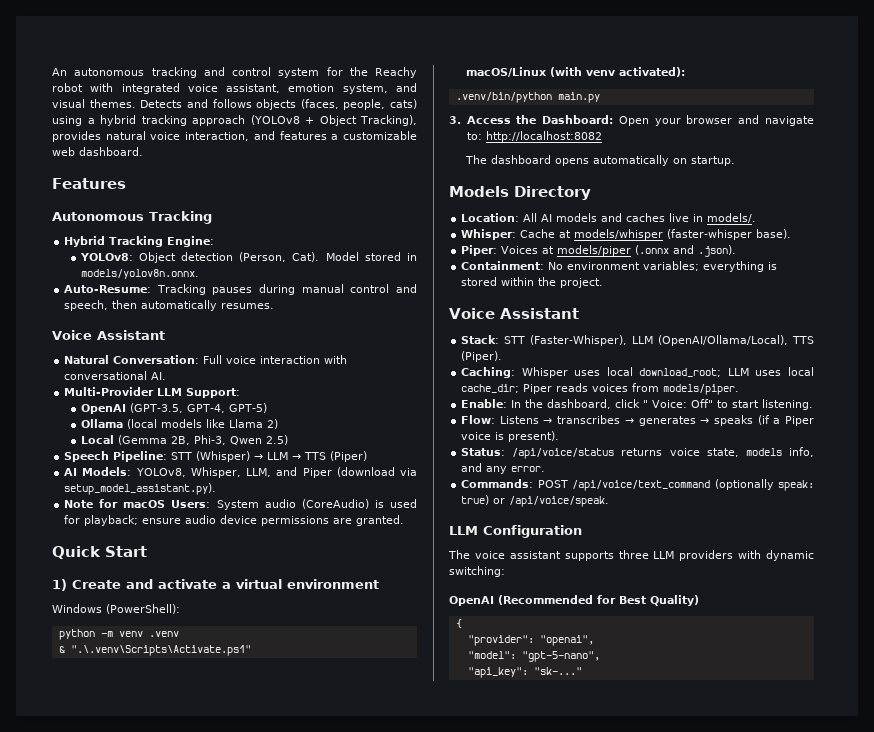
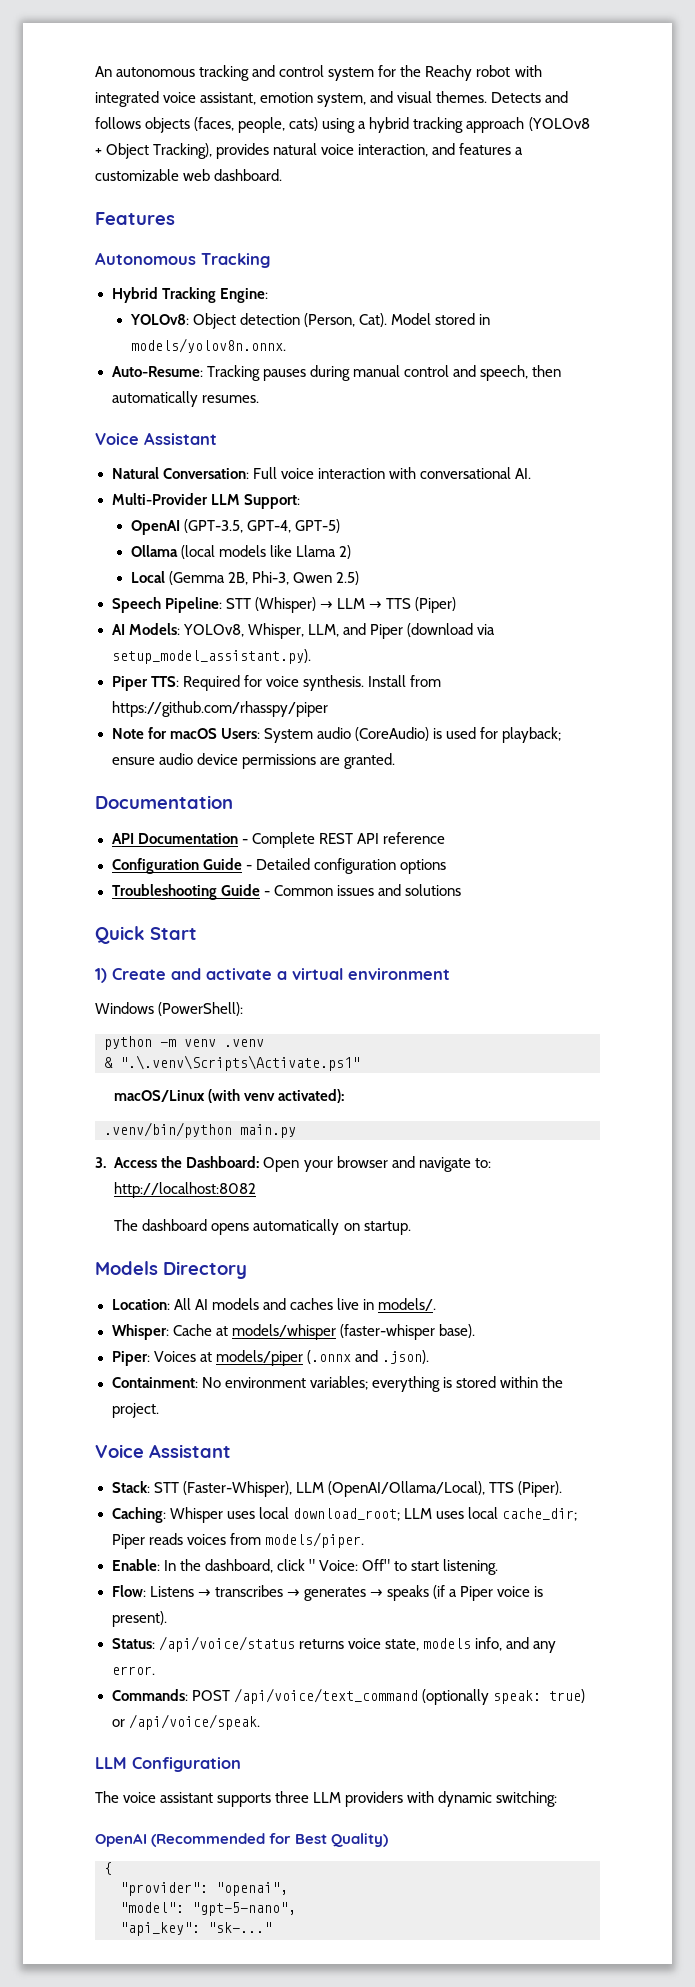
+ Piper TTS: Required for voice synthesis. Install from https://github.com/rhasspy/piper
  Note for macOS Users: System audio (CoreAudio) is used for playback; ensure audio device permissions are granted.
+ Documentation
+ API Documentation - Complete REST API reference
+ Configuration Guide - Detailed configuration options
+ Troubleshooting Guide - Common issues and solutions

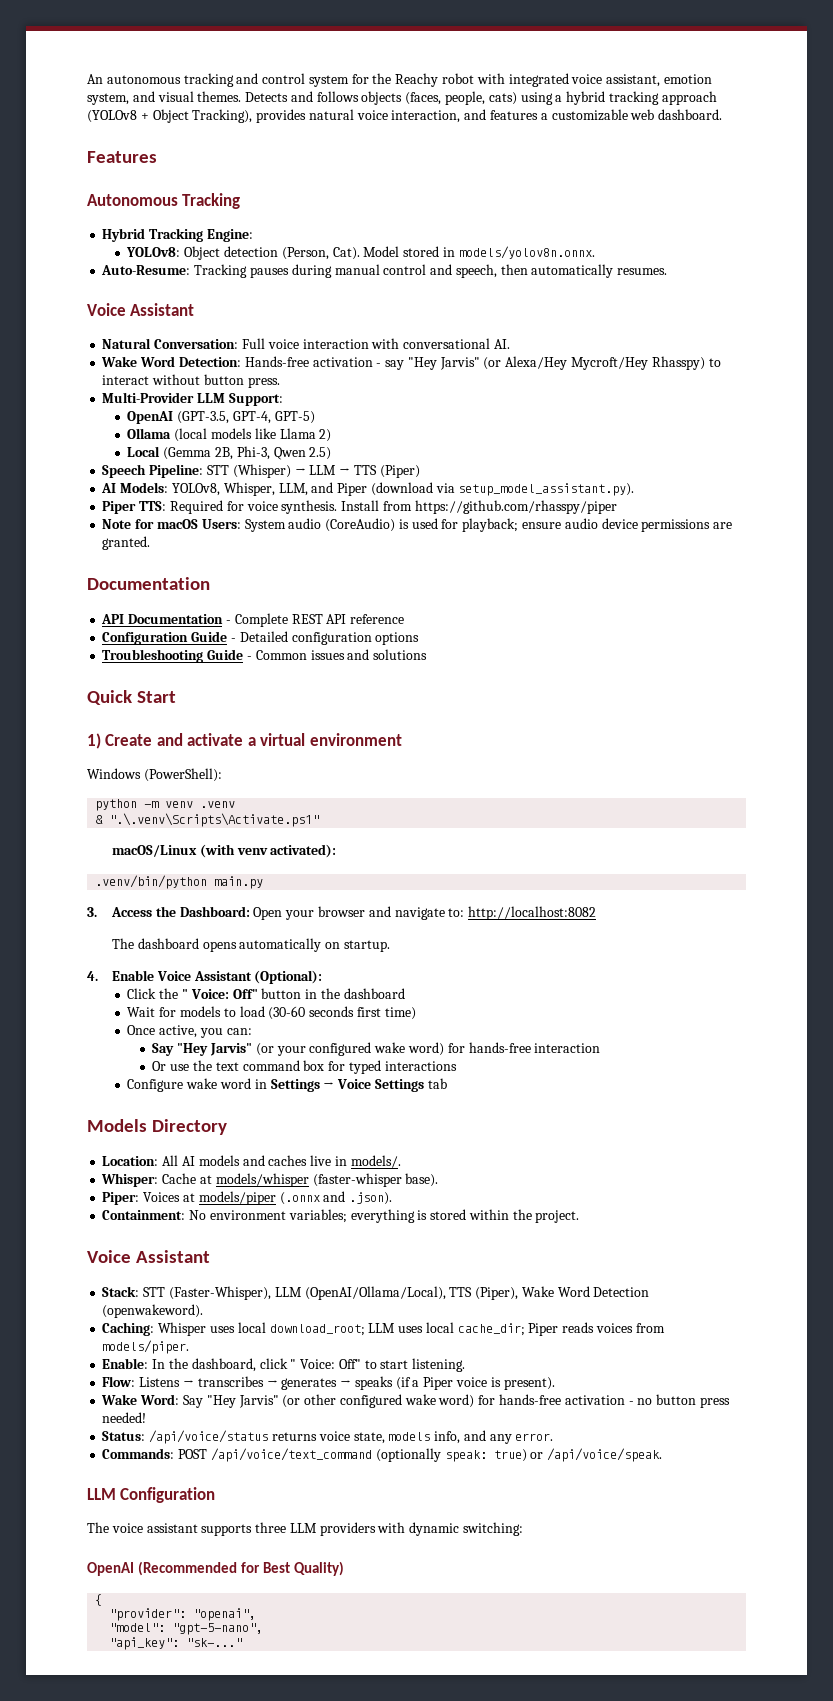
+ Wake Word Detection: Hands-free activation - say "Hey Jarvis" (or Alexa/Hey Mycroft/Hey Rhasspy) to interact without button press.
+ 4. Enable Voice Assistant (Optional):
+ Click the " Voice: Off" button in the dashboard
+ Wait for models to load (30-60 seconds first time)
+ Once active, you can:
+ Say "Hey Jarvis" (or your configured wake word) for hands-free interaction
+ Or use the text command box for typed interactions
+ Configure wake word in Settings → Voice Settings tab
- Stack: STT (Faster-Whisper), LLM (OpenAI/Ollama/Local), TTS (Piper).
+ Stack: STT (Faster-Whisper), LLM (OpenAI/Ollama/Local), TTS (Piper), Wake Word Detection (openwakeword).
+ Wake Word: Say "Hey Jarvis" (or other configured wake word) for hands-free activation - no button press needed!

